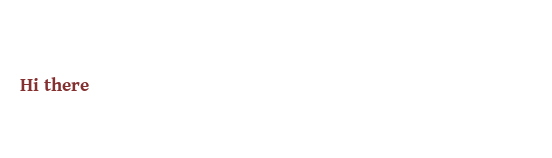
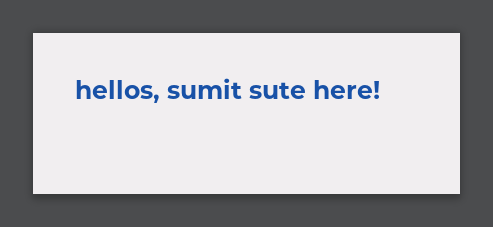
- Hi there
+ hellos, sumit sute here!

